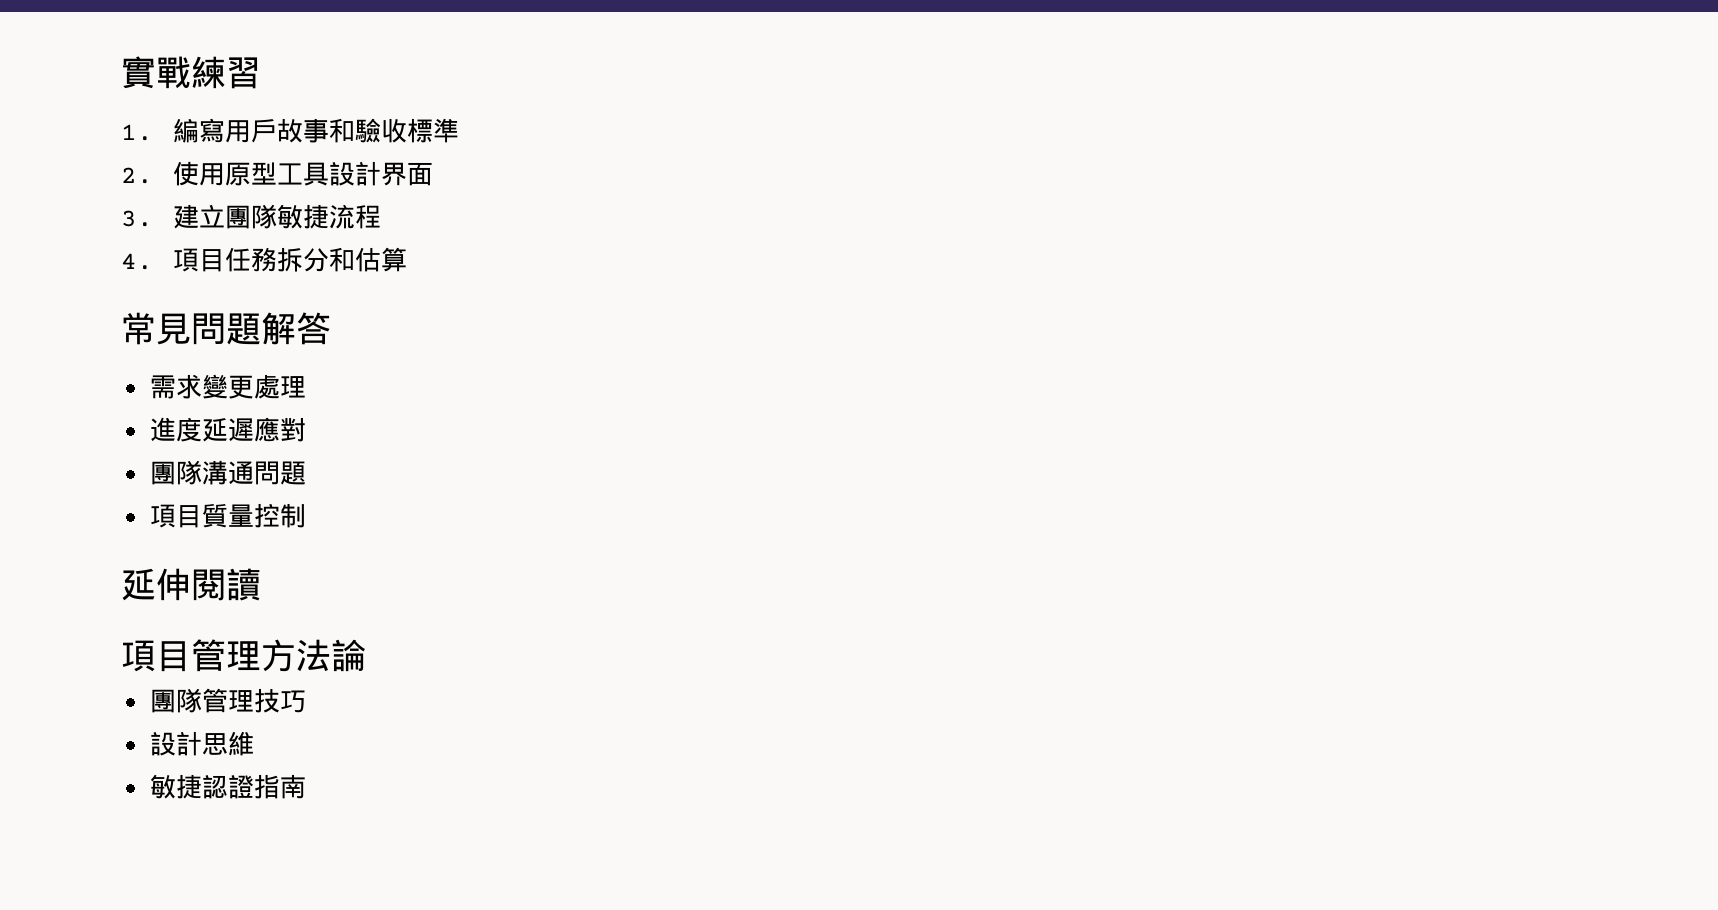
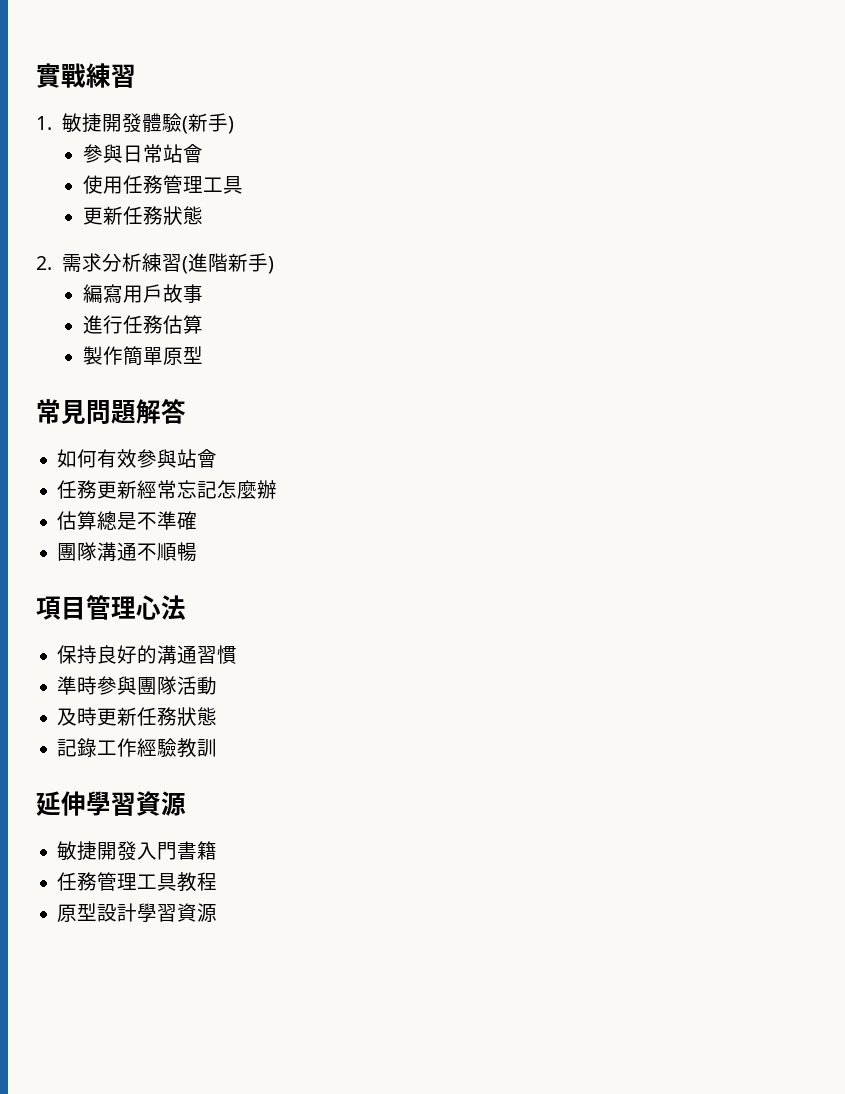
- 1.編寫用戶故事和驗收標準
- 2.使用原型工具設計界面
- 3.建立團隊敏捷流程
- 4.項目任務拆分和估算
+ 1.敏捷開發體驗(新手)
+ 參與日常站會
+ 使用任務管理工具
+ 更新任務狀態
+ 2.需求分析練習(進階新手)
+ 編寫用戶故事
+ 進行任務估算
+ 製作簡單原型
  常見問題解答
- 需求變更處理
- 進度延遲應對
- 團隊溝通問題
- 項目質量控制
- 延伸閱讀
+ 如何有效參與站會
+ 任務更新經常忘記怎麼辦
+ 估算總是不準確
+ 團隊溝通不順暢
- 項目管理方法論
- 團隊管理技巧
- 設計思維
- 敏捷認證指南
+ 項目管理心法
+ 保持良好的溝通習慣
+ 準時參與團隊活動
+ 及時更新任務狀態
+ 記錄工作經驗教訓
+ 延伸學習資源
+ 敏捷開發入門書籍
+ 任務管理工具教程
+ 原型設計學習資源

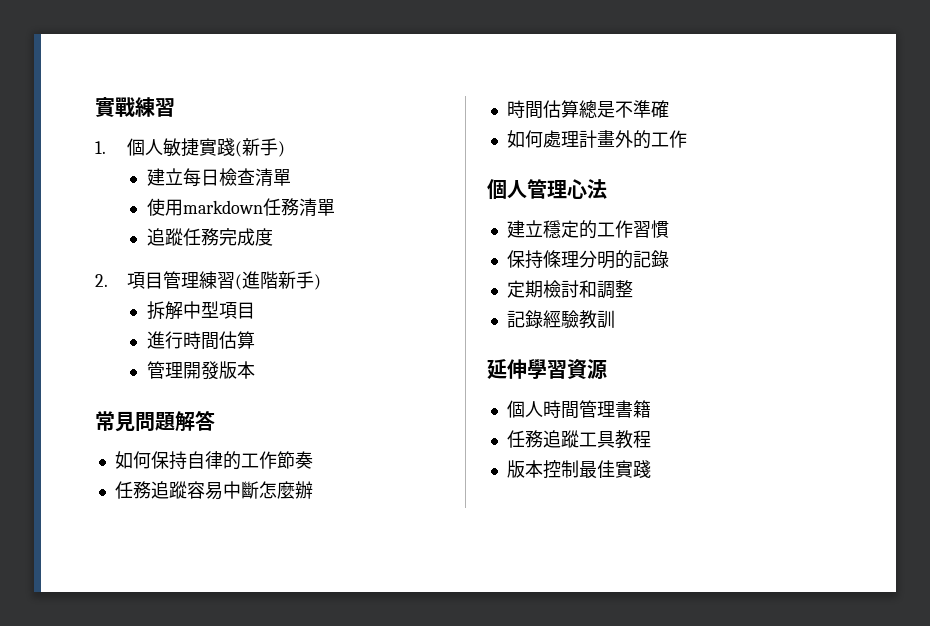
- 1.敏捷開發體驗(新手)
+ 1.個人敏捷實踐(新手)
- 參與日常站會
- 使用任務管理工具
- 更新任務狀態
- 2.需求分析練習(進階新手)
+ 建立每日檢查清單
+ 使用markdown任務清單
+ 追蹤任務完成度
+ 2.項目管理練習(進階新手)
- 編寫用戶故事
+ 拆解中型項目
- 進行任務估算
+ 進行時間估算
- 製作簡單原型
+ 管理開發版本
- 如何有效參與站會
- 任務更新經常忘記怎麼辦
+ 如何保持自律的工作節奏
+ 任務追蹤容易中斷怎麼辦
- 估算總是不準確
+ 時間估算總是不準確
- 團隊溝通不順暢
- 項目管理心法
- 保持良好的溝通習慣
- 準時參與團隊活動
- 及時更新任務狀態
- 記錄工作經驗教訓
+ 如何處理計畫外的工作
+ 個人管理心法
+ 建立穩定的工作習慣
+ 保持條理分明的記錄
+ 定期檢討和調整
+ 記錄經驗教訓
- 敏捷開發入門書籍
+ 個人時間管理書籍
- 任務管理工具教程
+ 任務追蹤工具教程
- 原型設計學習資源
+ 版本控制最佳實踐

